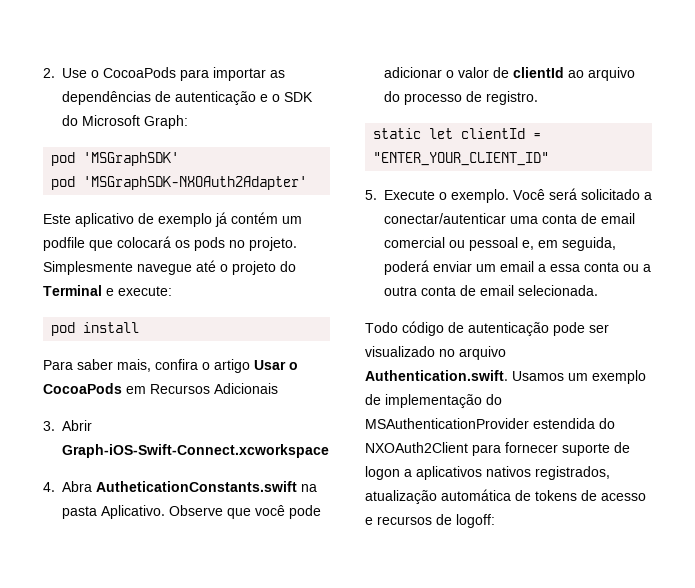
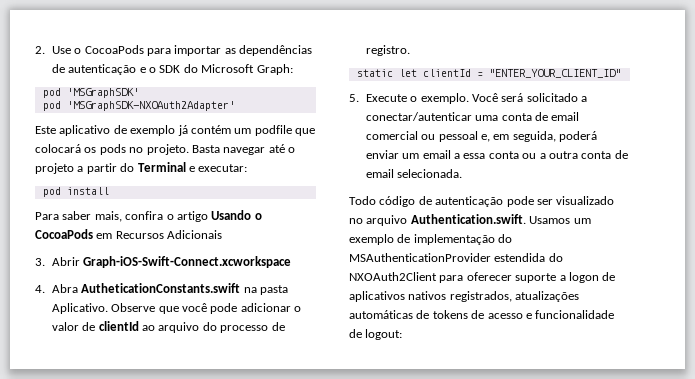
- Simplesmente navegue até o projeto do Terminal e execute:
+ Basta navegar até o projeto a partir do Terminal e executar:
- Para saber mais, confira o artigo Usar o CocoaPods em Recursos Adicionais
+ Para saber mais, confira o artigo Usando o CocoaPods em Recursos Adicionais
- Todo código de autenticação pode ser visualizado no arquivo Authentication.swift. Usamos um exemplo de implementação do MSAuthenticationProvider estendida do NXOAuth2Client para fornecer suporte de logon a aplicativos nativos registrados, atualização automática de tokens de acesso e recursos de logoff:
+ Todo código de autenticação pode ser visualizado no arquivo Authentication.swift. Usamos um exemplo de implementação do MSAuthenticationProvider estendida do NXOAuth2Client para oferecer suporte a logon de aplicativos nativos registrados, atualizações automáticas de tokens de acesso e funcionalidade de logout:

